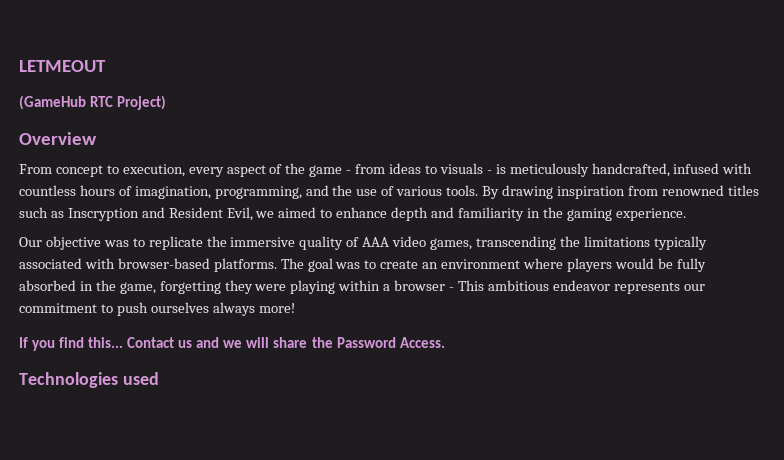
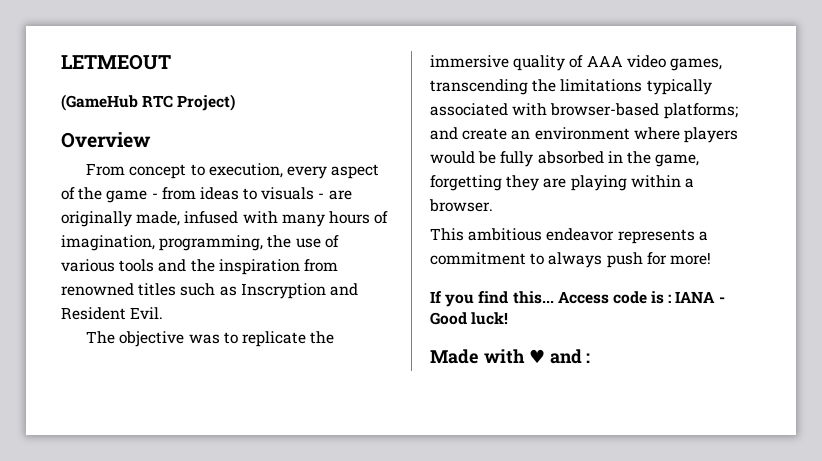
- From concept to execution, every aspect of the game - from ideas to visuals - is meticulously handcrafted, infused with countless hours of imagination, programming, and the use of various tools. By drawing inspiration from renowned titles such as Inscryption and Resident Evil, we aimed to enhance depth and familiarity in the gaming experience.
- Our objective was to replicate the immersive quality of AAA video games, transcending the limitations typically associated with browser-based platforms. The goal was to create an environment where players would be fully absorbed in the game, forgetting they were playing within a browser - This ambitious endeavor represents our commitment to push ourselves always more!
+ From concept to execution, every aspect of the game - from ideas to visuals - are originally made, infused with many hours of imagination, programming, the use of various tools and the inspiration from renowned titles such as Inscryption and Resident Evil.
+ The objective was to replicate the immersive quality of AAA video games, transcending the limitations typically associated with browser-based platforms; and create an environment where players would be fully absorbed in the game, forgetting they are playing within a browser.
+ This ambitious endeavor represents a commitment to always push for more!
- Contact us and we will share the Password Access.
- Technologies used
+ Access code is : IANA - Good luck!
+ Made with ♥ and :

